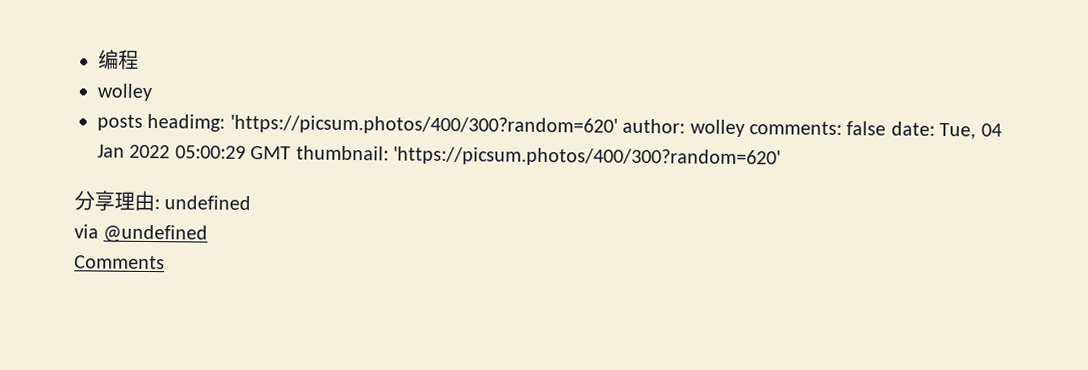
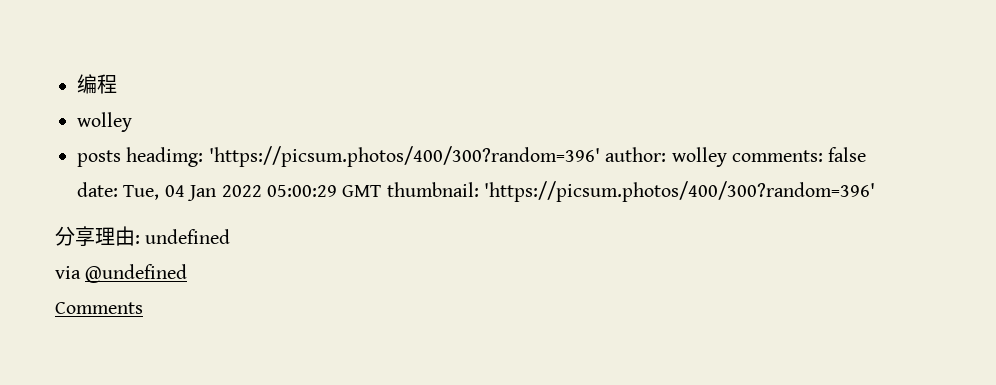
- posts headimg: 'https://picsum.photos/400/300?random=620' author: wolley comments: false date: Tue, 04 Jan 2022 05:00:29 GMT thumbnail: 'https://picsum.photos/400/300?random=620'
+ posts headimg: 'https://picsum.photos/400/300?random=396' author: wolley comments: false date: Tue, 04 Jan 2022 05:00:29 GMT thumbnail: 'https://picsum.photos/400/300?random=396'

